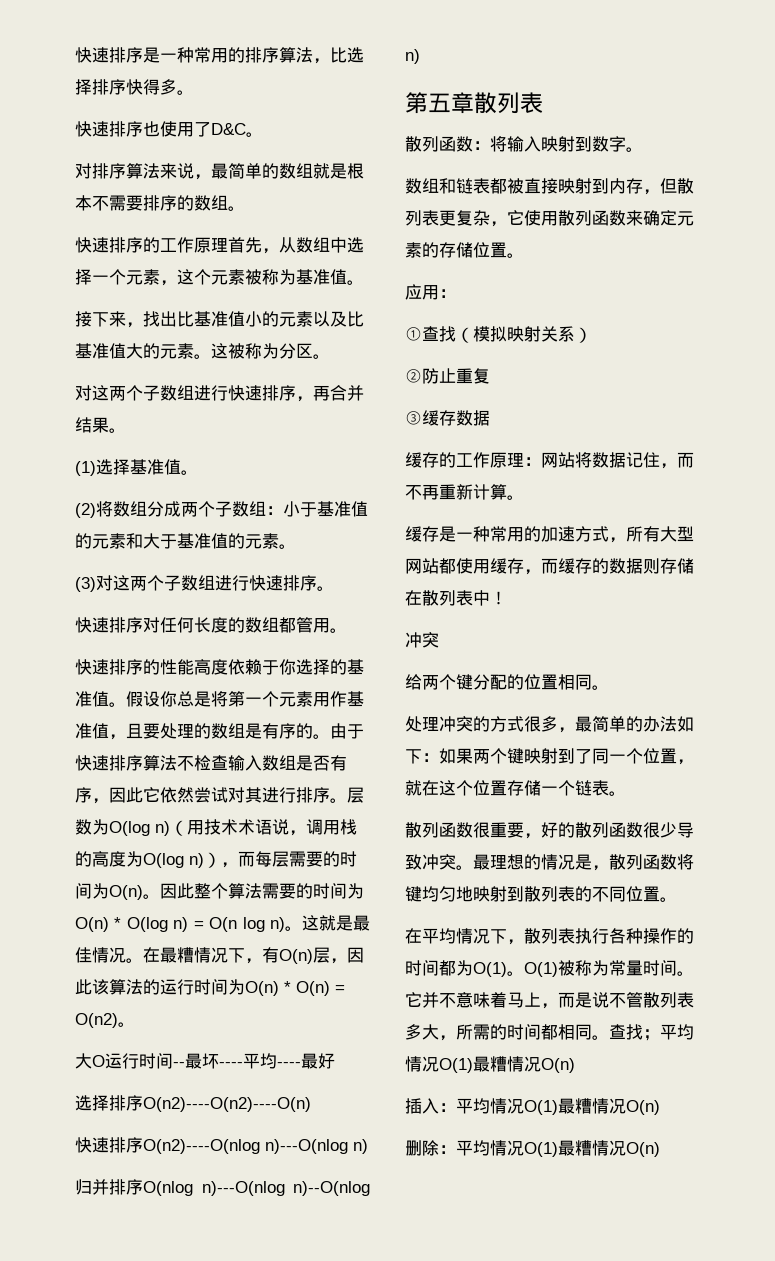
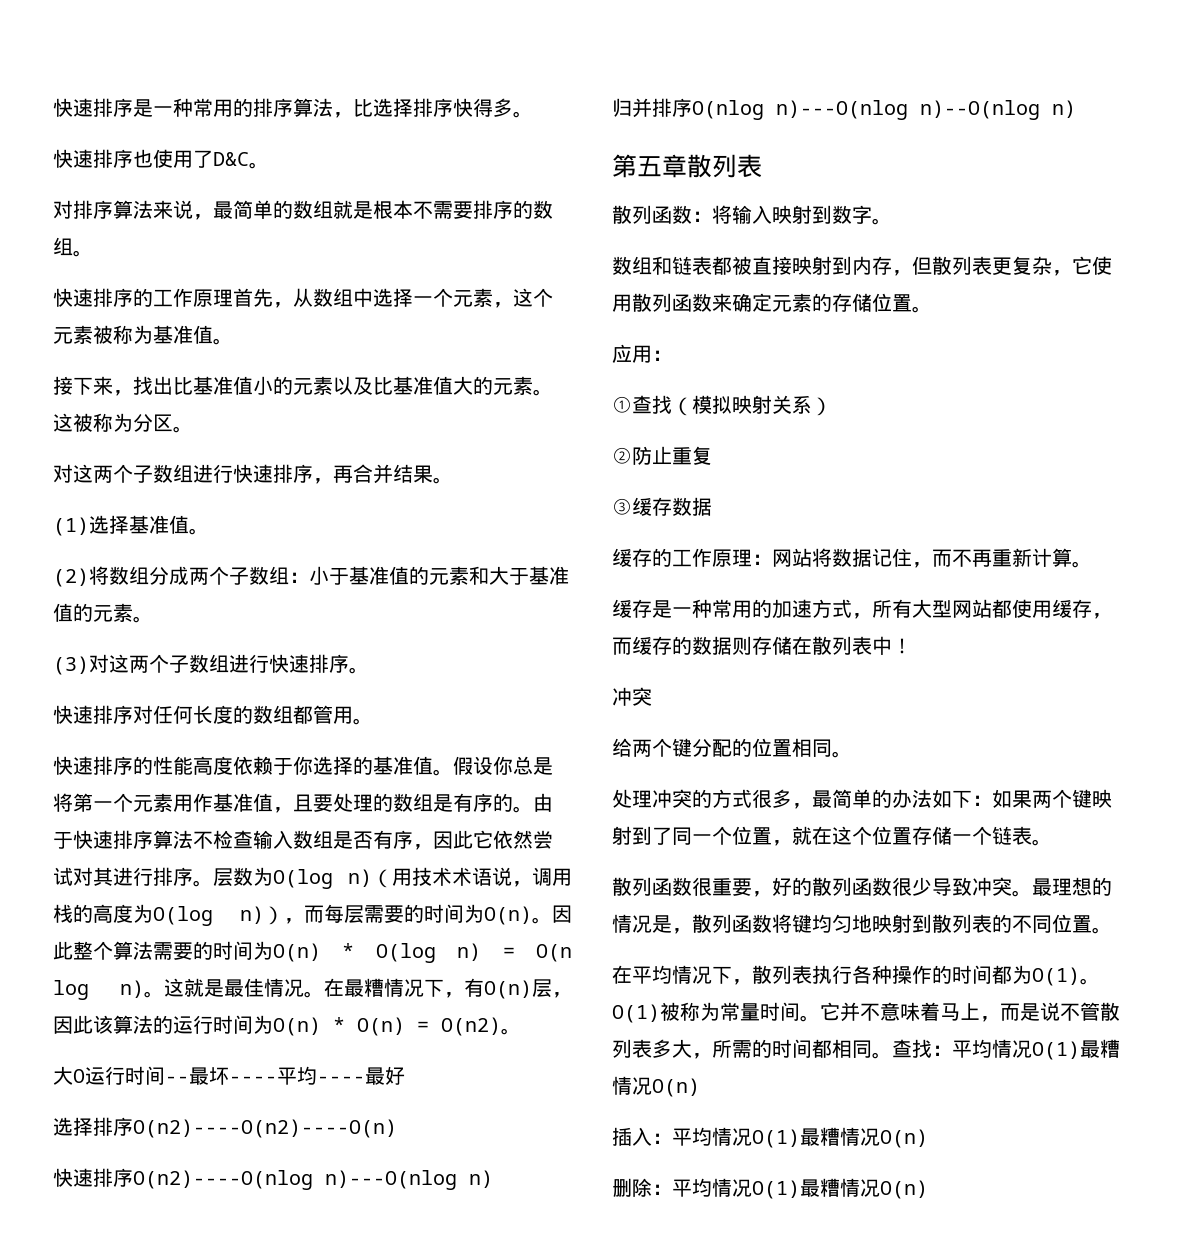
- 查找；平均情况O(1)最糟情况O(n)
+ 查找：平均情况O(1)最糟情况O(n)

